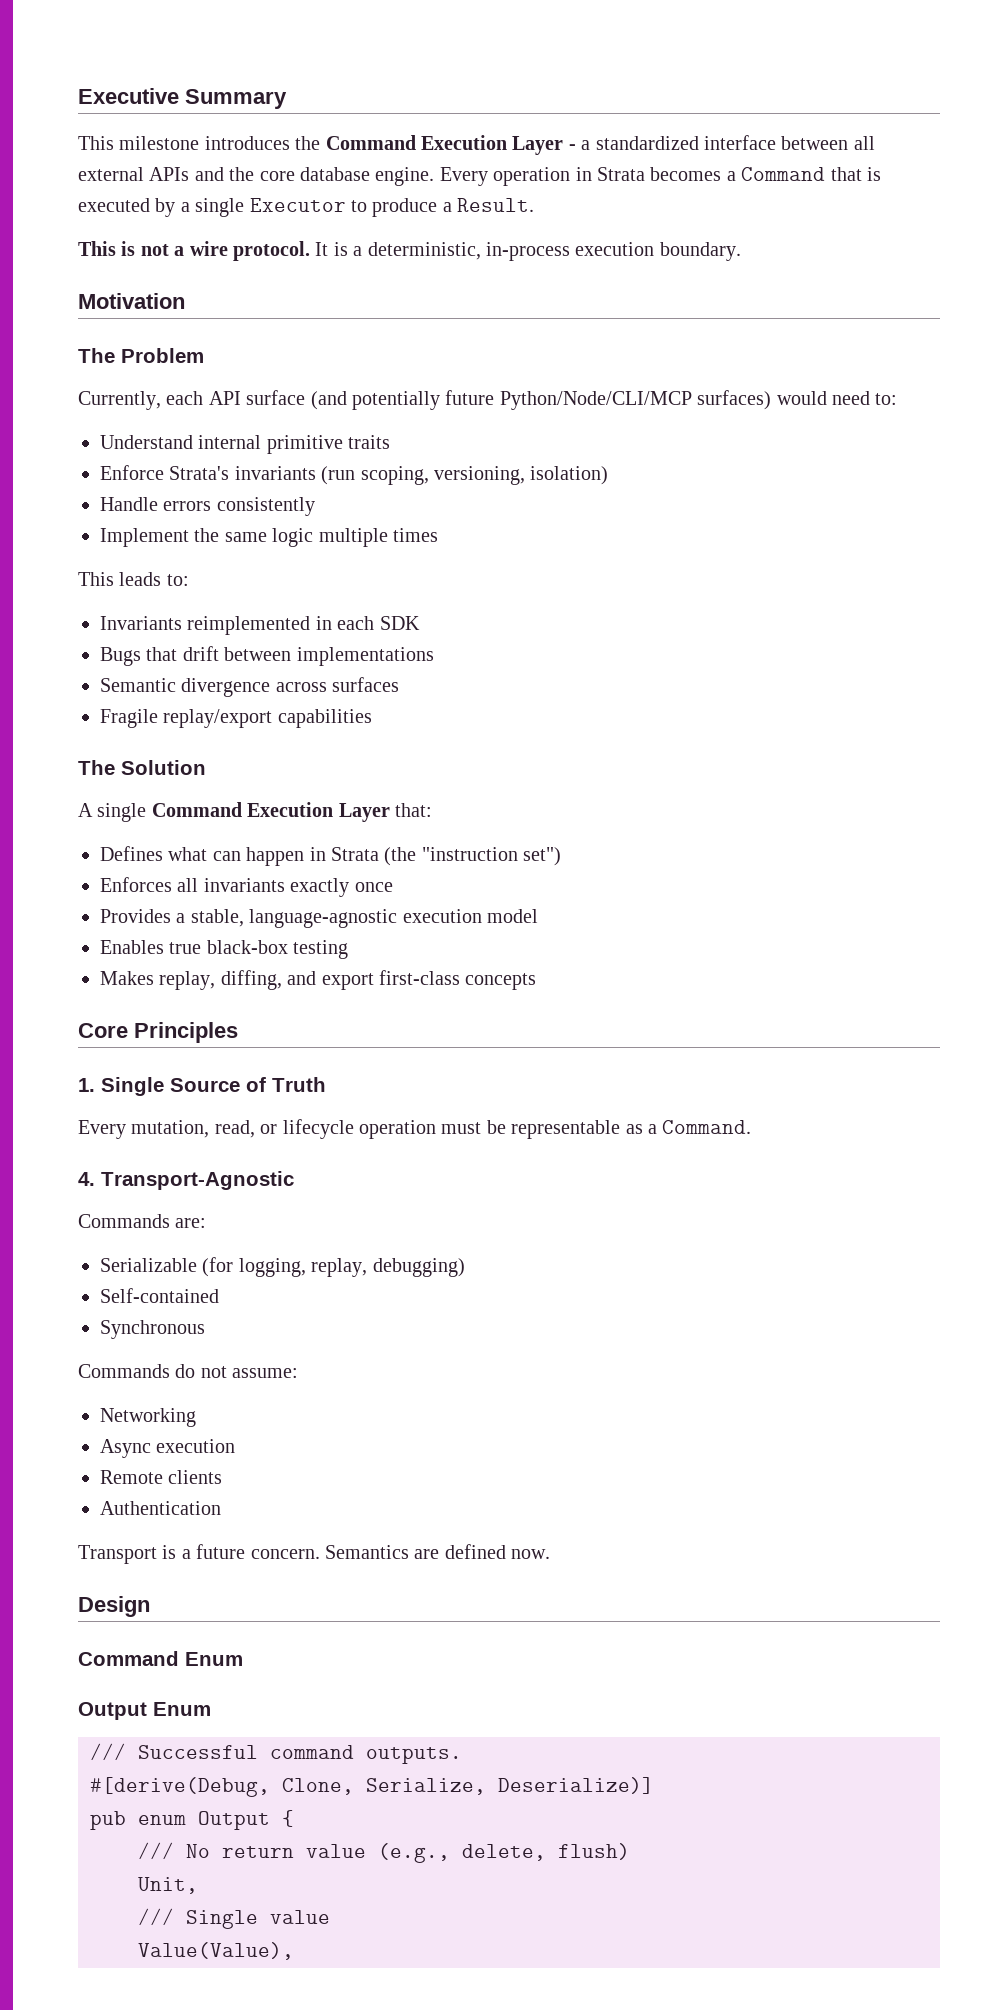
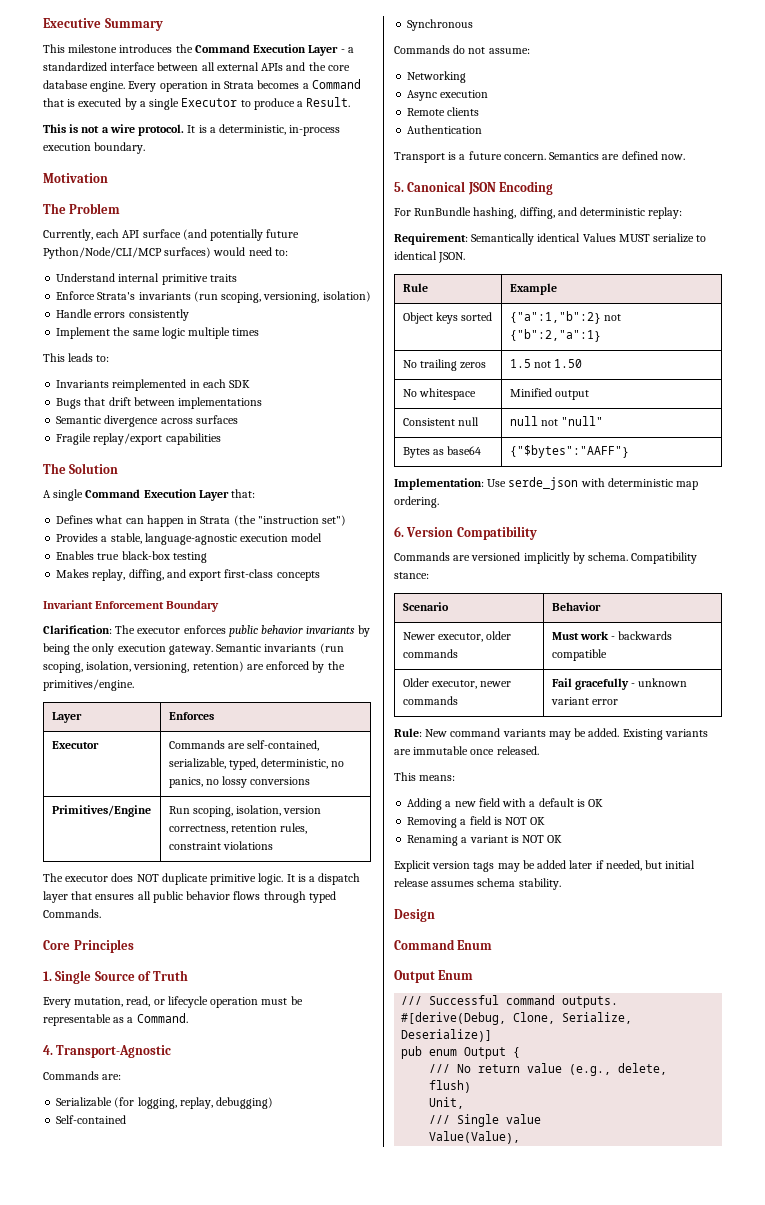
- Enforces all invariants exactly once
+ Invariant Enforcement Boundary
+ Clarification: The executor enforces public behavior invariants by being the only execution gateway. Semantic invariants (run scoping, isolation, versioning, retention) are enforced by the primitives/engine.
+ Layer | Enforces
+ Executor | Commands are self-contained, serializable, typed, deterministic, no panics, no lossy conversions
+ Primitives/Engine | Run scoping, isolation, version correctness, retention rules, constraint violations
+ The executor does NOT duplicate primitive logic. It is a dispatch layer that ensures all public behavior flows through typed Commands.
+ 5. Canonical JSON Encoding
+ For RunBundle hashing, diffing, and deterministic replay:
+ Requirement: Semantically identical Values MUST serialize to identical JSON.
+ Rule | Example
+ Object keys sorted | {"a":1,"b":2} not {"b":2,"a":1}
+ No trailing zeros | 1.5 not 1.50
+ No whitespace | Minified output
+ Consistent null | null not "null"
+ Bytes as base64 | {"$bytes":"AAFF"}
+ Implementation: Use serde_json with deterministic map ordering.
+ 6. Version Compatibility
+ Commands are versioned implicitly by schema. Compatibility stance:
+ Scenario | Behavior
+ Newer executor, older commands | Must work - backwards compatible
+ Older executor, newer commands | Fail gracefully - unknown variant error
+ Rule: New command variants may be added. Existing variants are immutable once released.
+ This means:
+ Adding a new field with a default is OK
+ Removing a field is NOT OK
+ Renaming a variant is NOT OK
+ Explicit version tags may be added later if needed, but initial release assumes schema stability.

